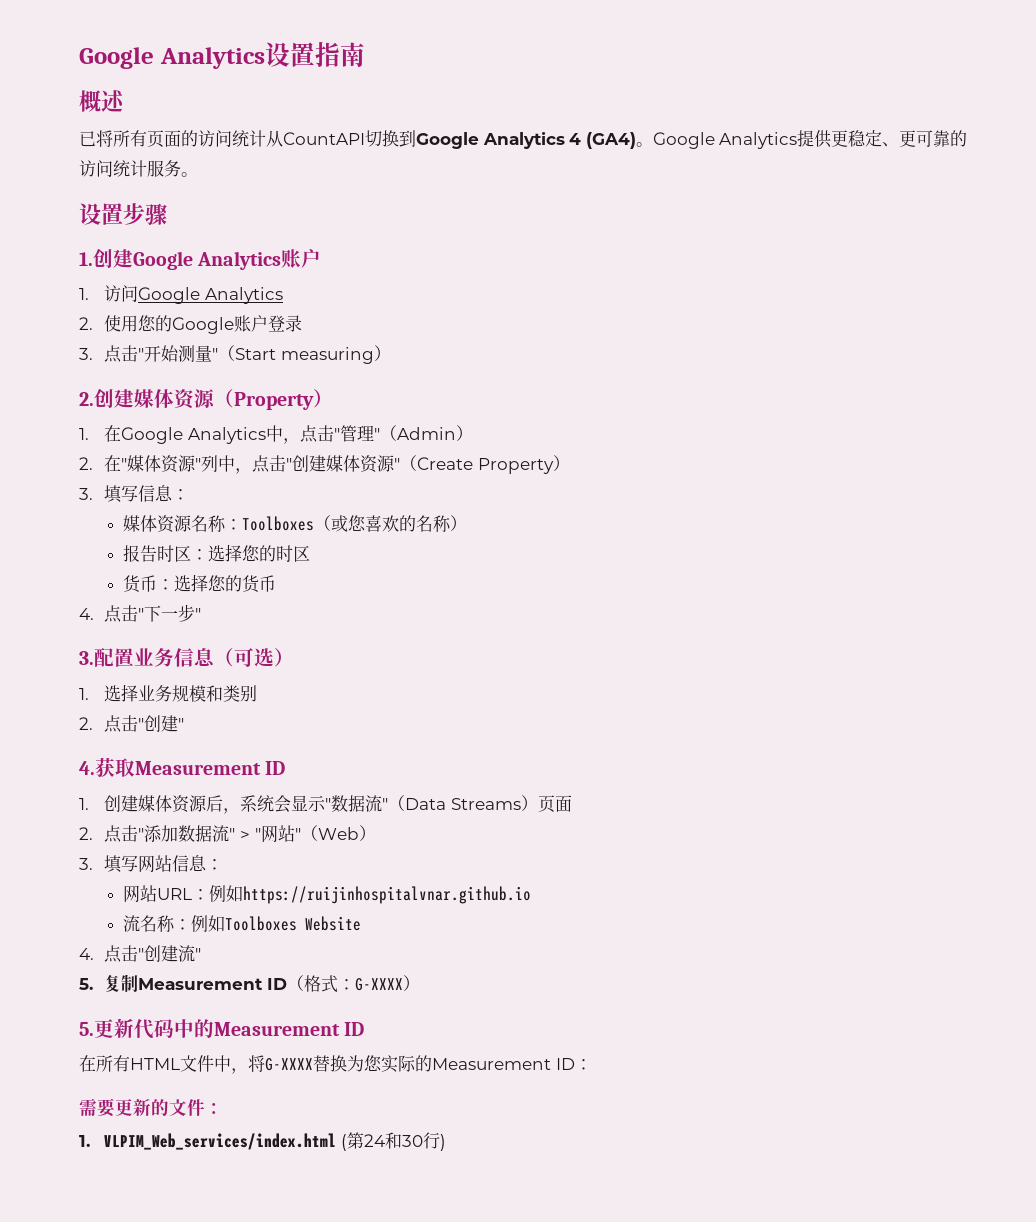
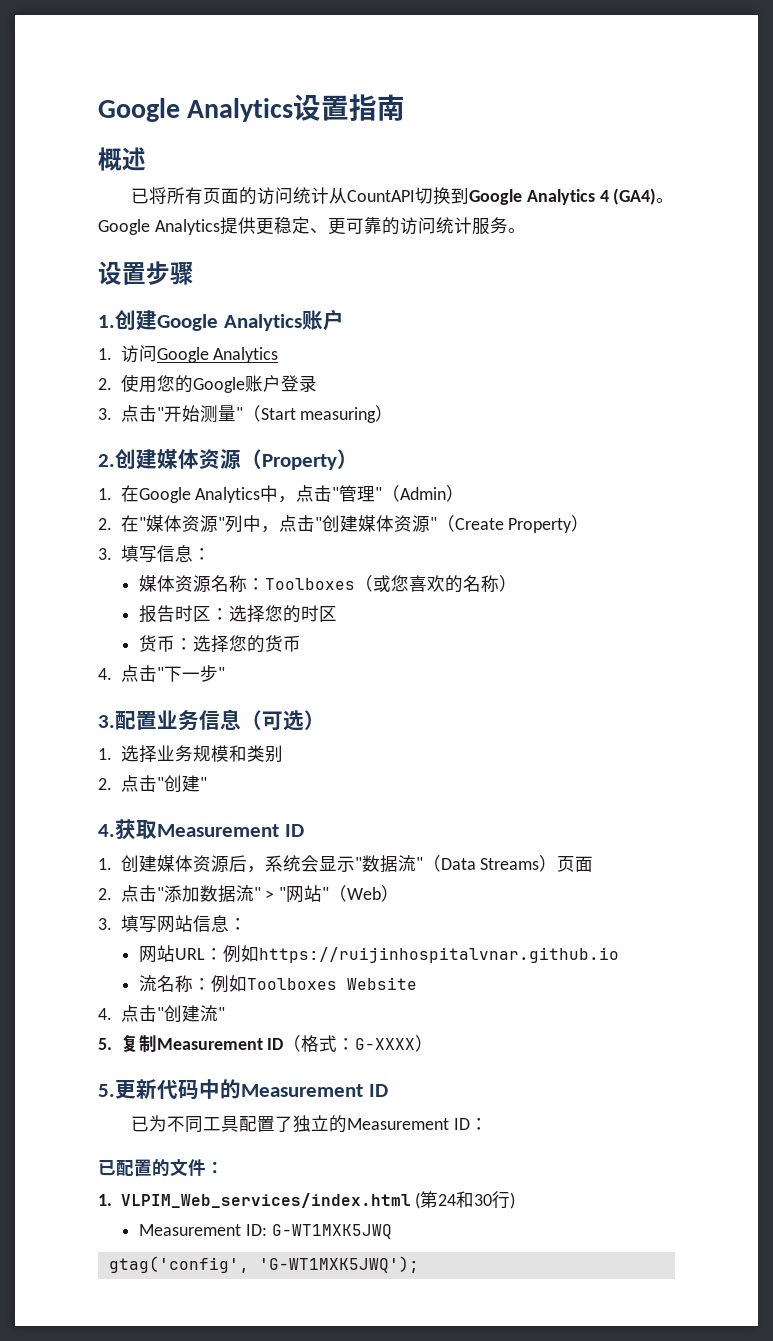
- 在所有HTML文件中，将G-XXXX替换为您实际的Measurement ID：
+ 已为不同工具配置了独立的Measurement ID：
- 需要更新的文件：
+ 已配置的文件：
+ Measurement ID: G-WT1MXK5JWQ
+ gtag('config', 'G-WT1MXK5JWQ');

